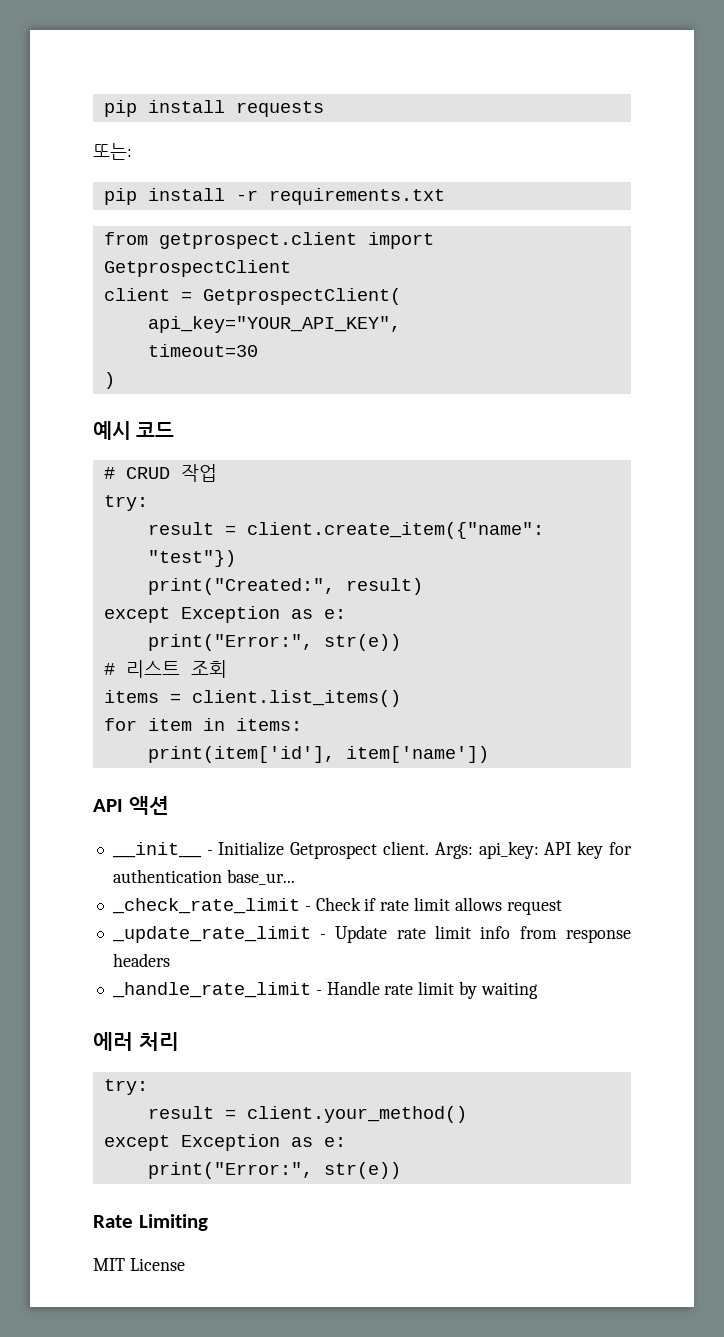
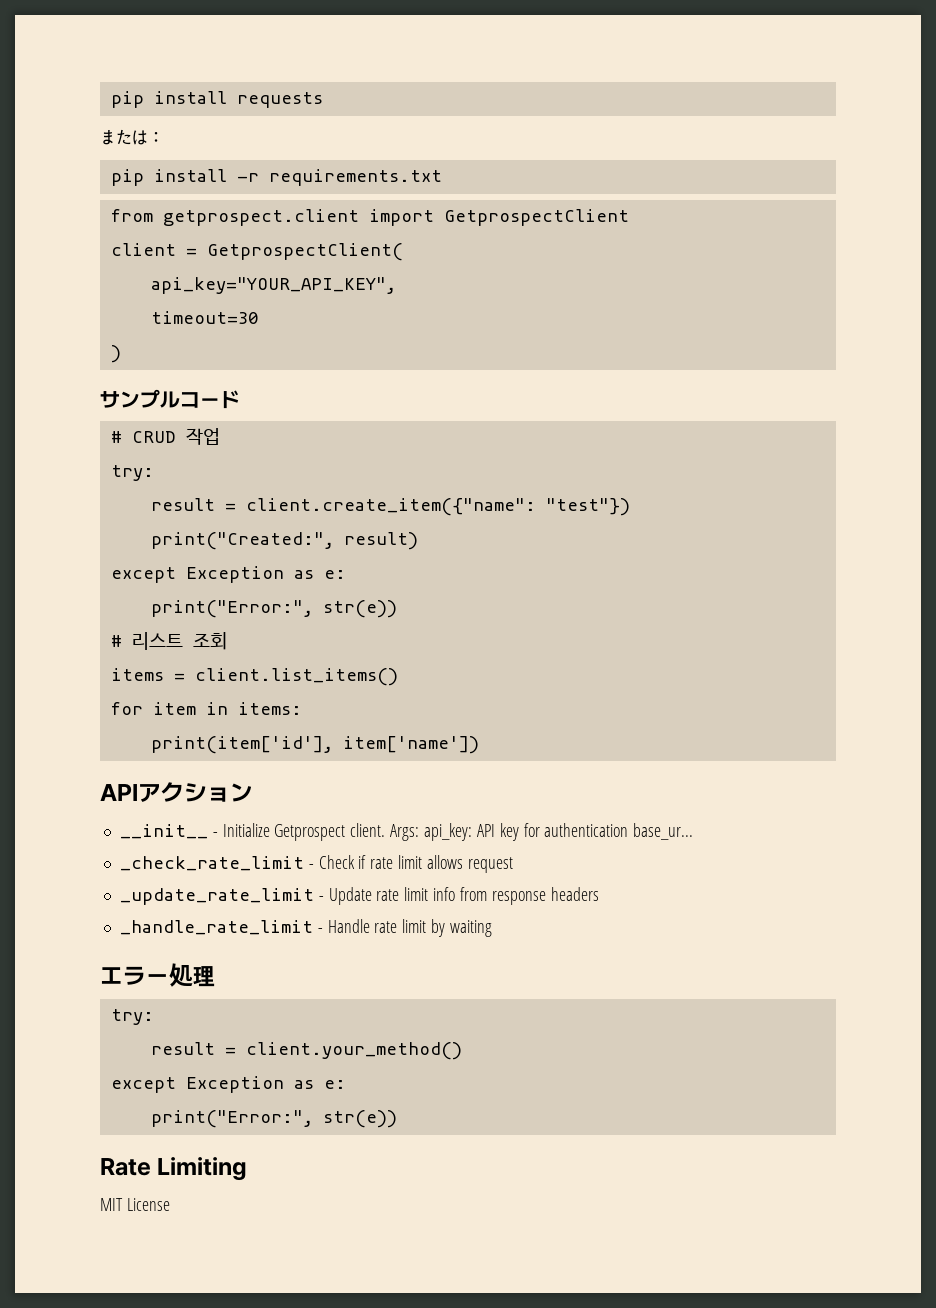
- 또는:
+ または：
- 예시 코드
+ サンプルコード
- API 액션
+ APIアクション
- 에러 처리
+ エラー処理

